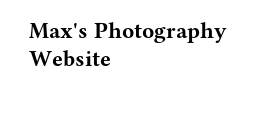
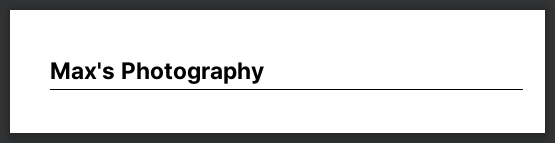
- Max's Photography Website
+ Max's Photography

